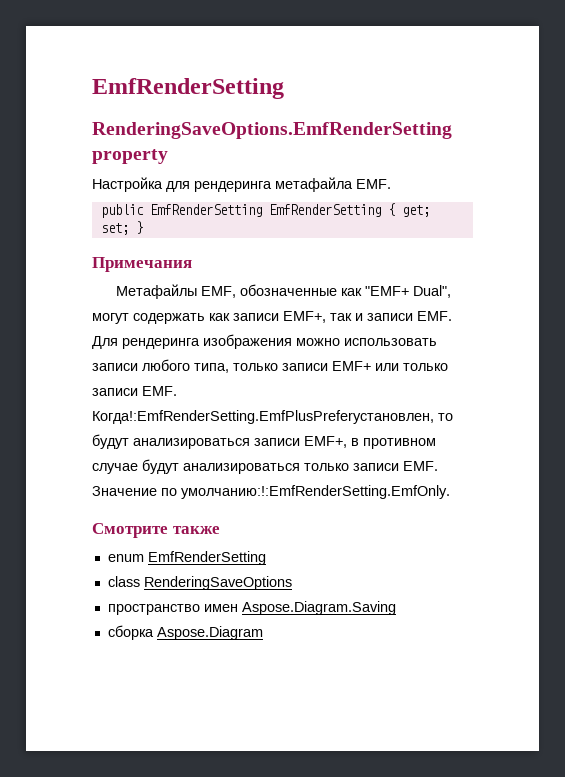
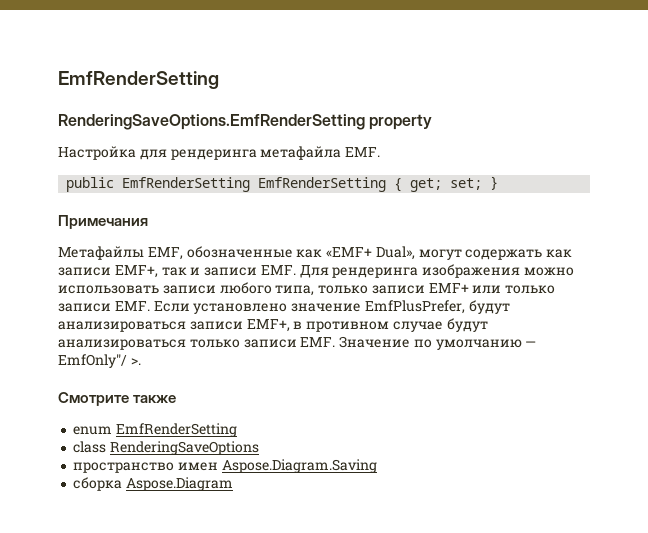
- Метафайлы EMF, обозначенные как "EMF+ Dual", могут содержать как записи EMF+, так и записи EMF. Для рендеринга изображения можно использовать записи любого типа, только записи EMF+ или только записи EMF. Когда!:EmfRenderSetting.EmfPlusPreferустановлен, то будут анализироваться записи EMF+, в противном случае будут анализироваться только записи EMF. Значение по умолчанию:!:EmfRenderSetting.EmfOnly.
+ Метафайлы EMF, обозначенные как «EMF+ Dual», могут содержать как записи EMF+, так и записи EMF. Для рендеринга изображения можно использовать записи любого типа, только записи EMF+ или только записи EMF. Если установлено значение EmfPlusPrefer, будут анализироваться записи EMF+, в противном случае будут анализироваться только записи EMF. Значение по умолчанию — EmfOnly"/ >.

